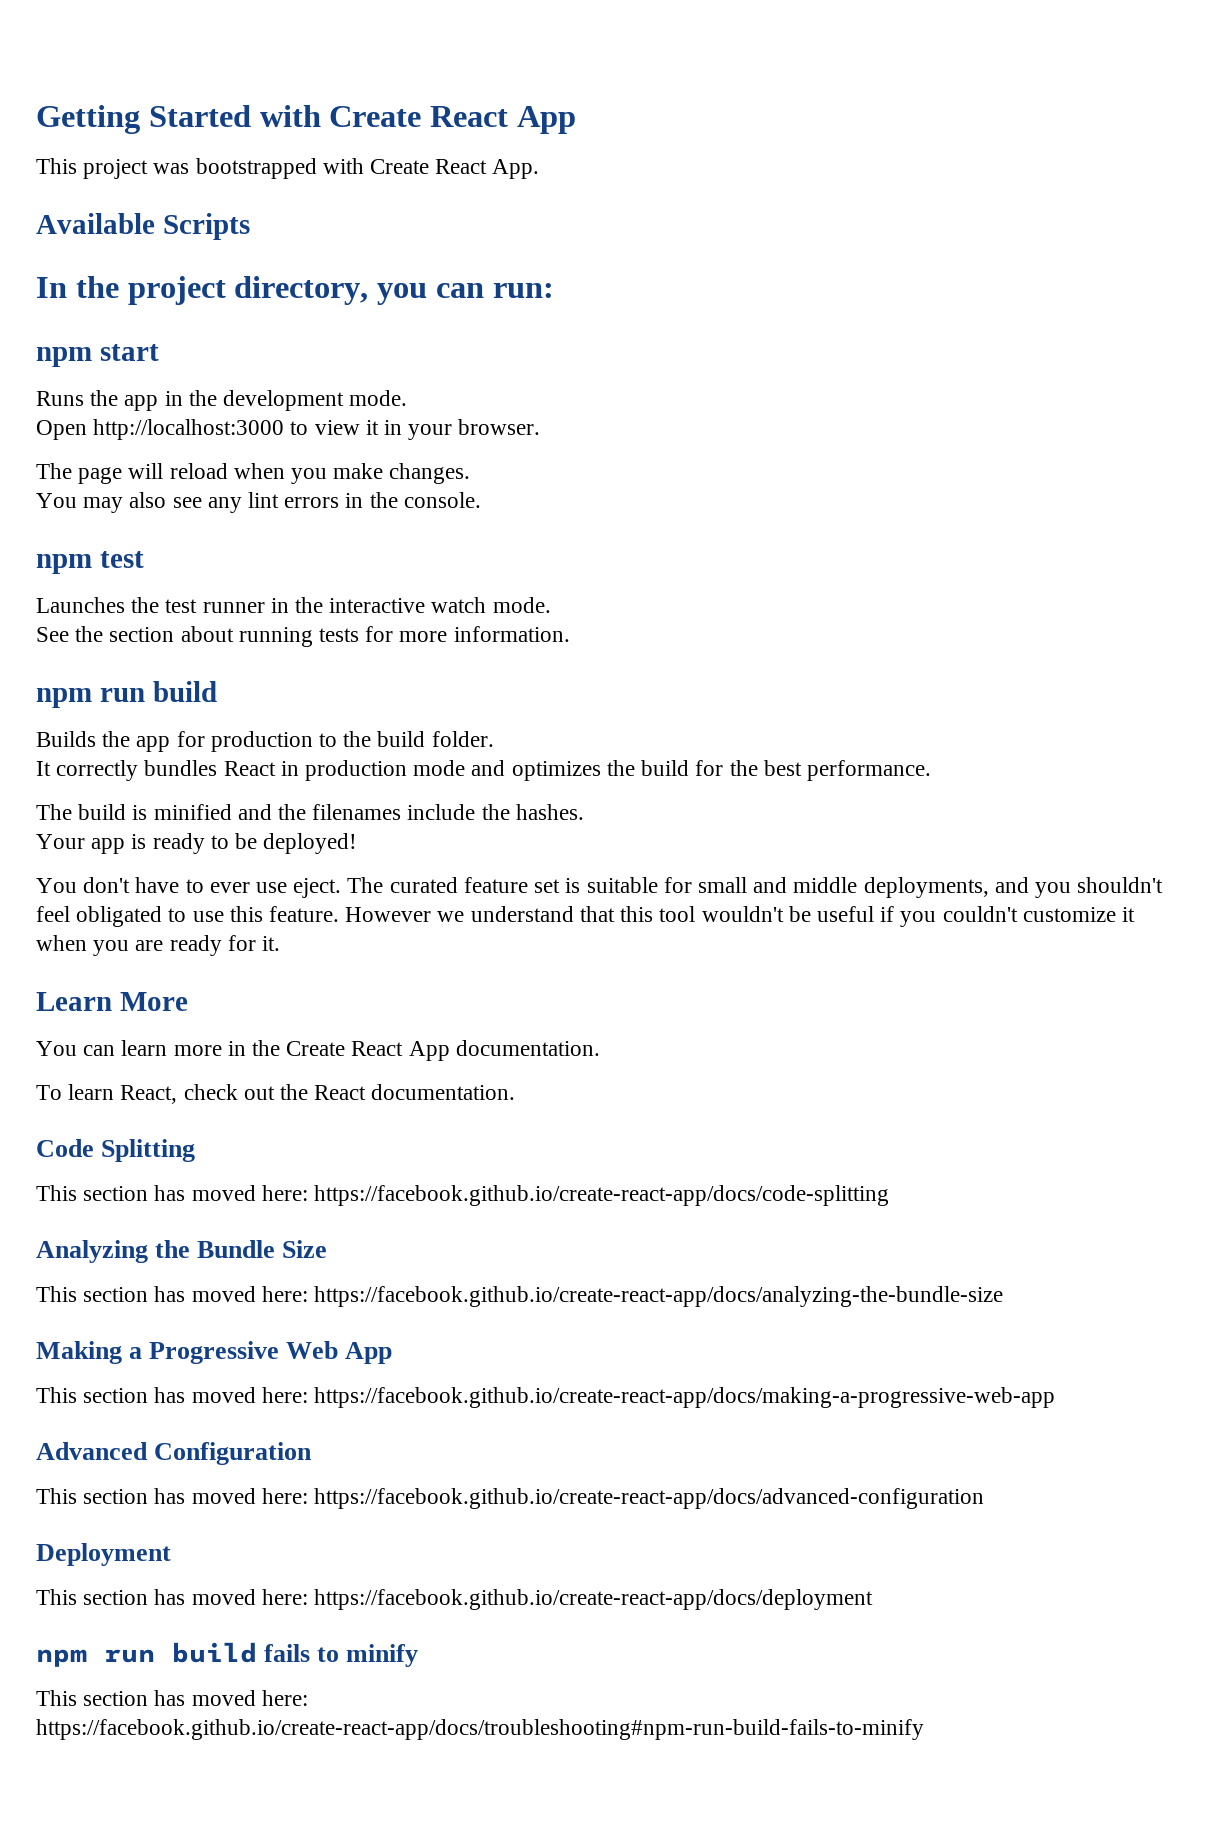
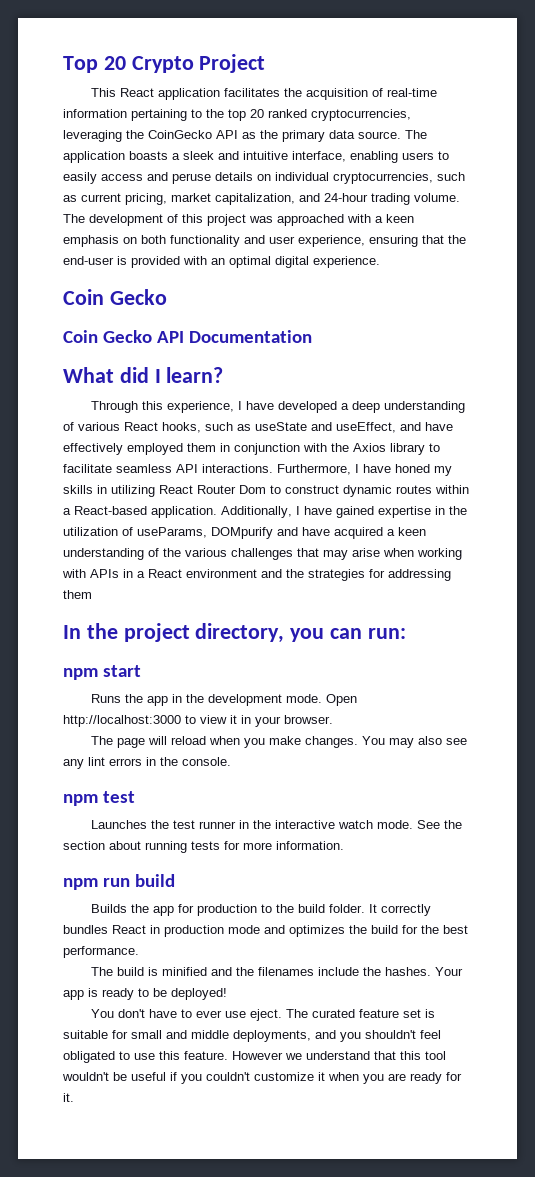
- Getting Started with Create React App
- This project was bootstrapped with Create React App.
- Available Scripts
+ Top 20 Crypto Project
+ This React application facilitates the acquisition of real-time information pertaining to the top 20 ranked cryptocurrencies, leveraging the CoinGecko API as the primary data source. The application boasts a sleek and intuitive interface, enabling users to easily access and peruse details on individual cryptocurrencies, such as current pricing, market capitalization, and 24-hour trading volume. The development of this project was approached with a keen emphasis on both functionality and user experience, ensuring that the end-user is provided with an optimal digital experience.
+ Coin Gecko
+ Coin Gecko API Documentation
+ What did I learn?
+ Through this experience, I have developed a deep understanding of various React hooks, such as useState and useEffect, and have effectively employed them in conjunction with the Axios library to facilitate seamless API interactions. Furthermore, I have honed my skills in utilizing React Router Dom to construct dynamic routes within a React-based application. Additionally, I have gained expertise in the utilization of useParams, DOMpurify and have acquired a keen understanding of the various challenges that may arise when working with APIs in a React environment and the strategies for addressing them
- Runs the app in the development mode.
- Open http://localhost:3000 to view it in your browser.
+ Runs the app in the development mode. Open http://localhost:3000 to view it in your browser.
- The page will reload when you make changes.
- You may also see any lint errors in the console.
+ The page will reload when you make changes. You may also see any lint errors in the console.
- Launches the test runner in the interactive watch mode.
- See the section about running tests for more information.
+ Launches the test runner in the interactive watch mode. See the section about running tests for more information.
- Builds the app for production to the build folder.
- It correctly bundles React in production mode and optimizes the build for the best performance.
+ Builds the app for production to the build folder. It correctly bundles React in production mode and optimizes the build for the best performance.
- The build is minified and the filenames include the hashes.
- Your app is ready to be deployed!
+ The build is minified and the filenames include the hashes. Your app is ready to be deployed!
- Learn More
- You can learn more in the Create React App documentation.
- To learn React, check out the React documentation.
- Code Splitting
- This section has moved here: https://facebook.github.io/create-react-app/docs/code-splitting
- Analyzing the Bundle Size
- This section has moved here: https://facebook.github.io/create-react-app/docs/analyzing-the-bundle-size
- Making a Progressive Web App
- This section has moved here: https://facebook.github.io/create-react-app/docs/making-a-progressive-web-app
- Advanced Configuration
- This section has moved here: https://facebook.github.io/create-react-app/docs/advanced-configuration
- Deployment
- This section has moved here: https://facebook.github.io/create-react-app/docs/deployment
- npm run build fails to minify
- This section has moved here: https://facebook.github.io/create-react-app/docs/troubleshooting#npm-run-build-fails-to-minify

